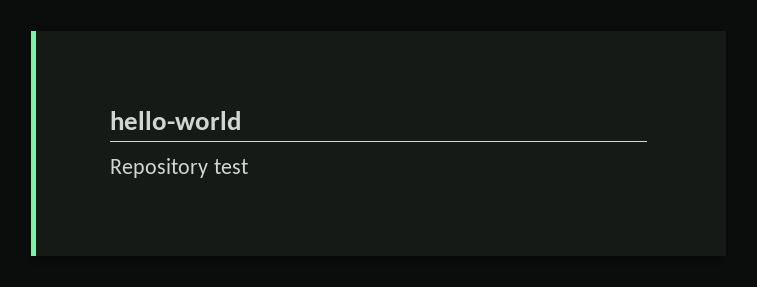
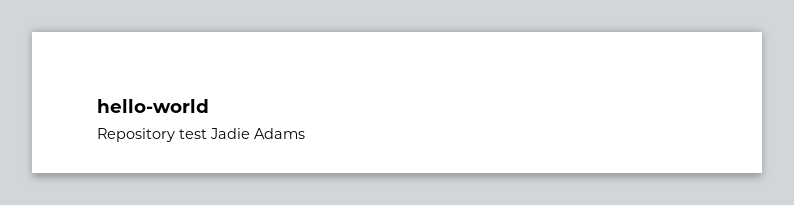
- Repository test
+ Repository test Jadie Adams

